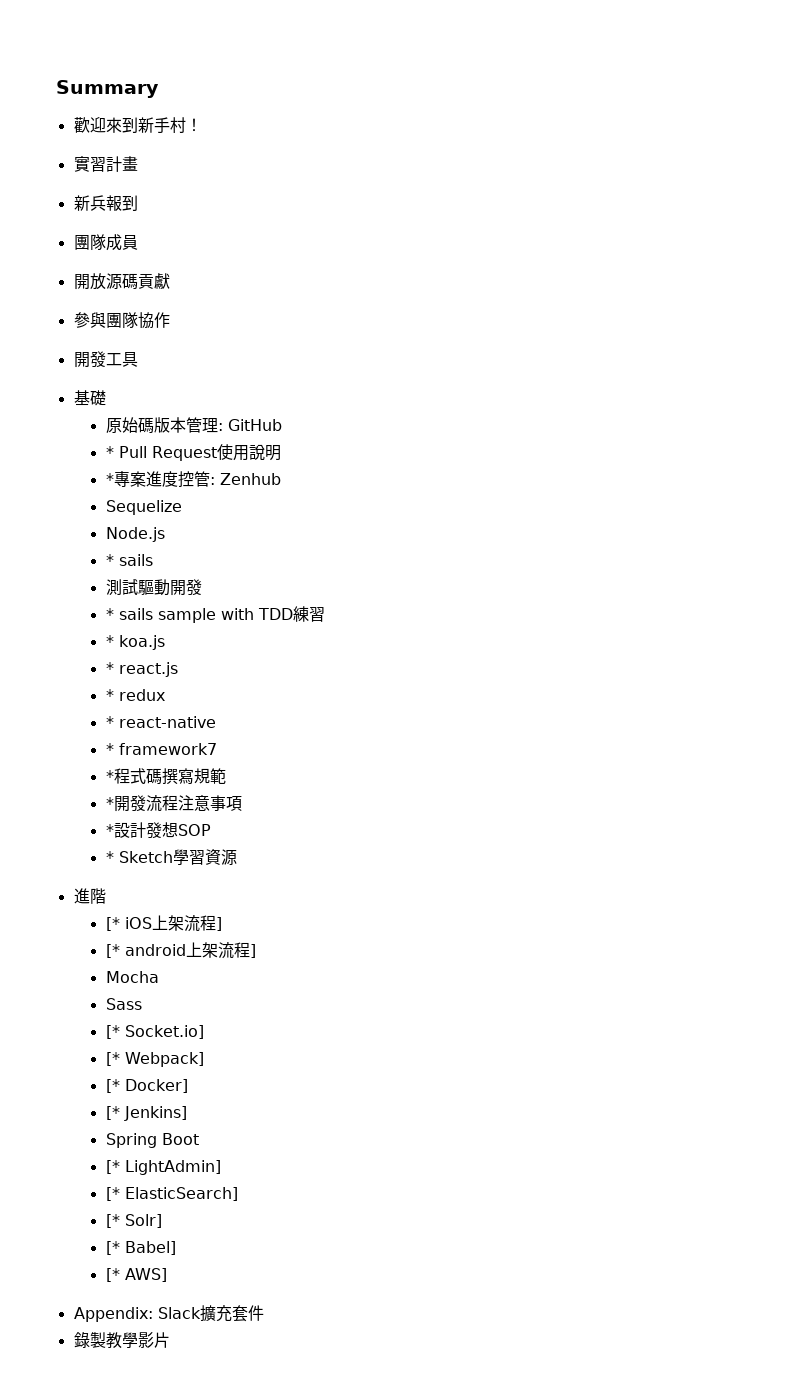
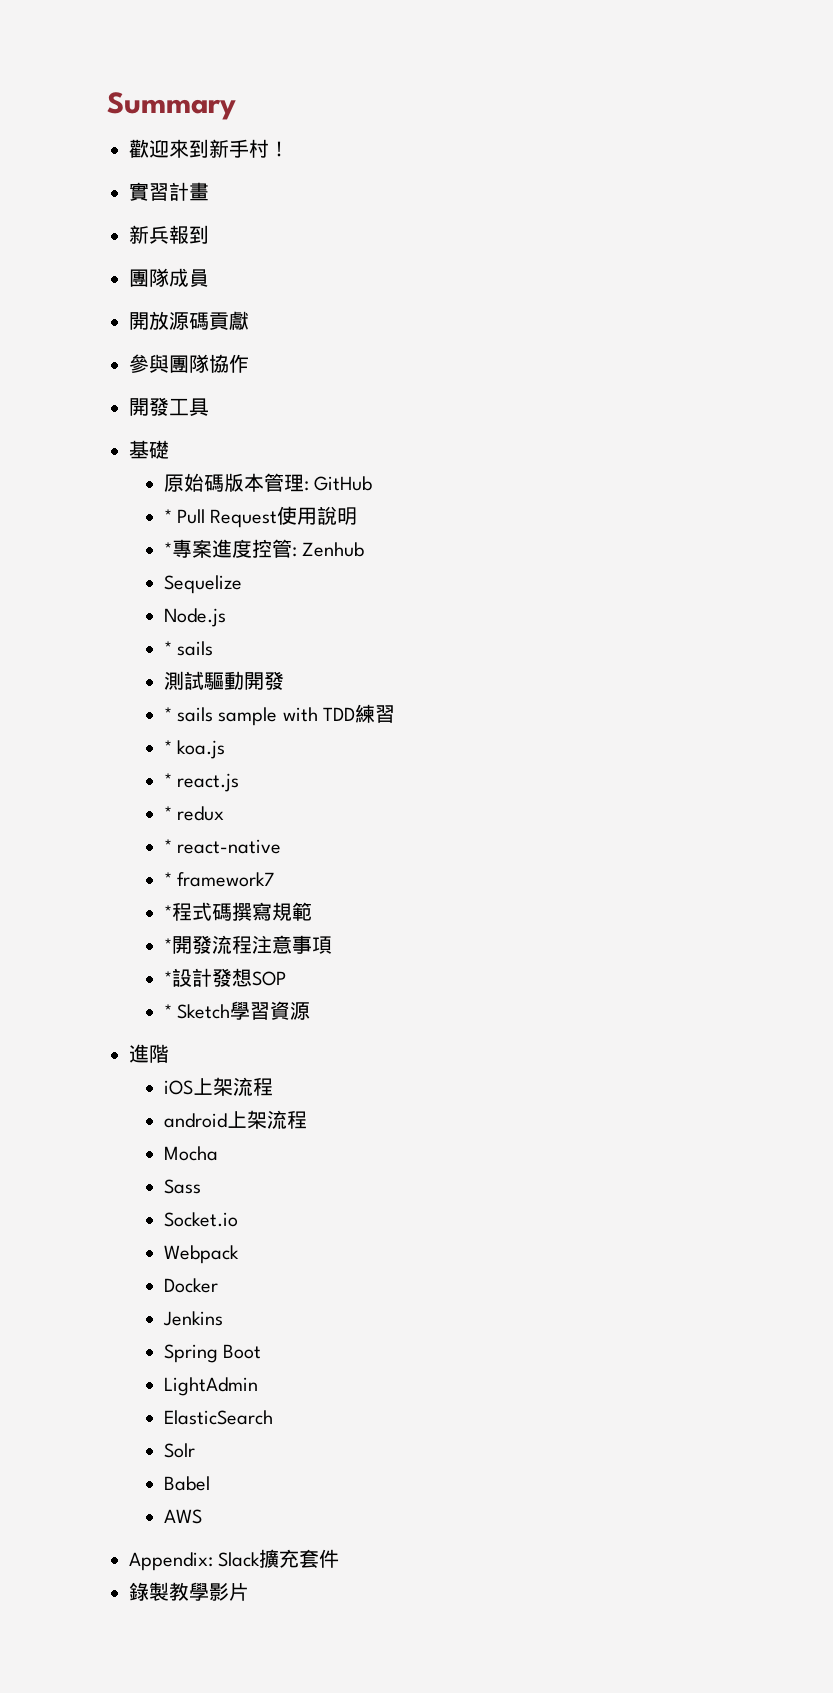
- [* iOS上架流程]
- [* android上架流程]
+ iOS上架流程
+ android上架流程
- [* Socket.io]
- [* Webpack]
- [* Docker]
- [* Jenkins]
+ Socket.io
+ Webpack
+ Docker
+ Jenkins
  Spring Boot
- [* LightAdmin]
- [* ElasticSearch]
- [* Solr]
- [* Babel]
- [* AWS]
+ LightAdmin
+ ElasticSearch
+ Solr
+ Babel
+ AWS

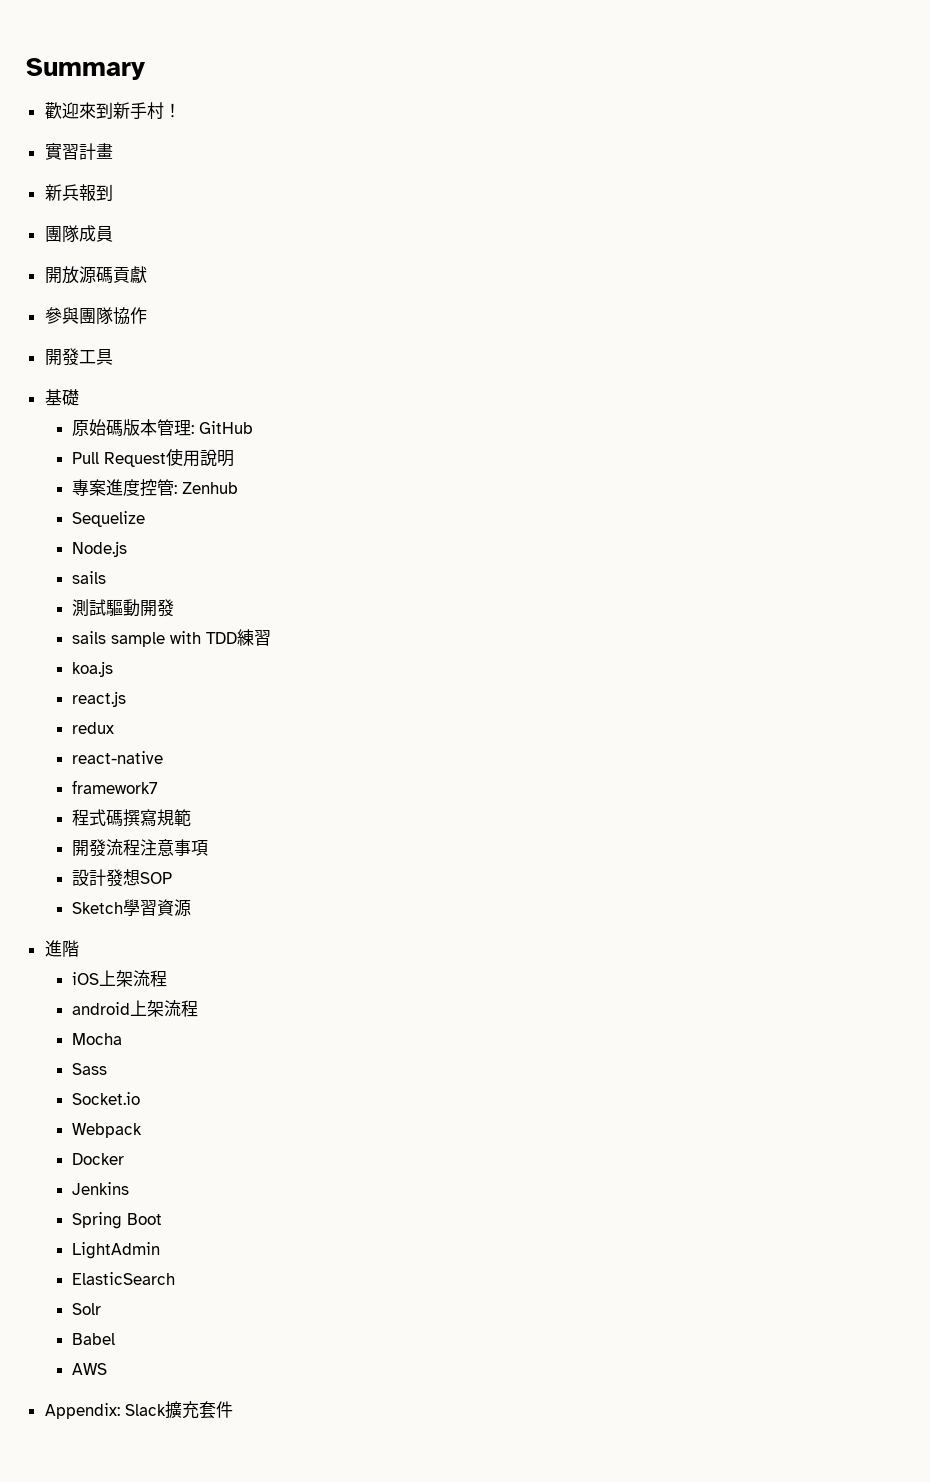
- * Pull Request使用說明
+ Pull Request使用說明
- *專案進度控管: Zenhub
+ 專案進度控管: Zenhub
  Node.js
- * sails
+ sails
- * sails sample with TDD練習
+ sails sample with TDD練習
- * koa.js
+ koa.js
- * react.js
+ react.js
- * redux
+ redux
- * react-native
+ react-native
- * framework7
+ framework7
- *程式碼撰寫規範
+ 程式碼撰寫規範
- *開發流程注意事項
+ 開發流程注意事項
- *設計發想SOP
+ 設計發想SOP
- * Sketch學習資源
+ Sketch學習資源
- 錄製教學影片

